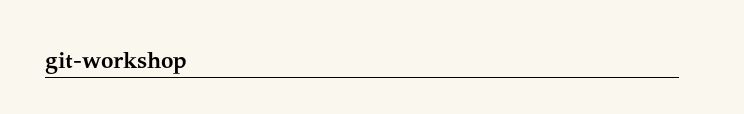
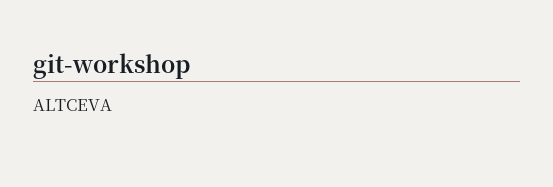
+ ALTCEVA

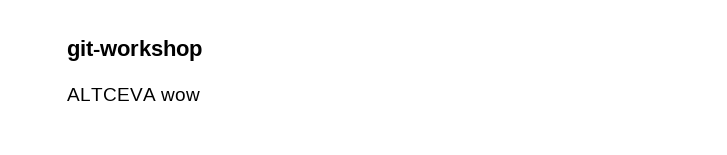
- ALTCEVA
+ ALTCEVA wow

